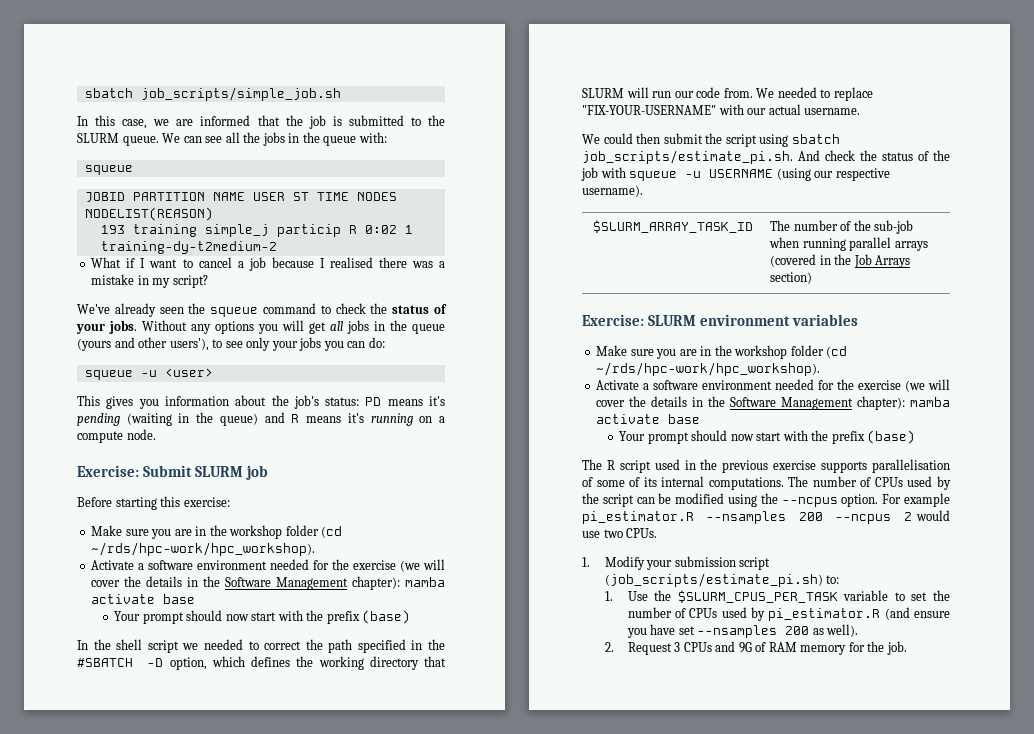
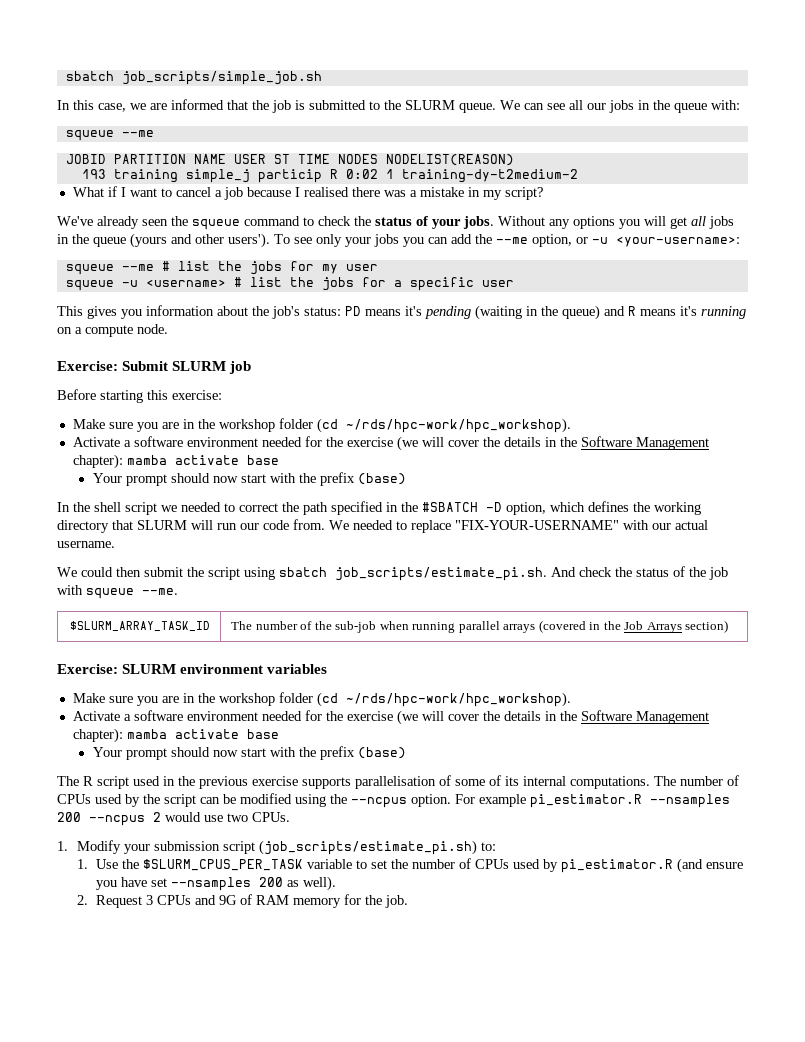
- We can see all the jobs in the queue with:
- squeue
+ We can see all our jobs in the queue with:
+ squeue --me
- Without any options you will get all jobs in the queue (yours and other users'), to see only your jobs you can do:
- squeue -u <user>
+ Without any options you will get all jobs in the queue (yours and other users'). To see only your jobs you can add the --me option, or -u <your-username>:
+ squeue --me # list the jobs for my user
+ squeue -u <username> # list the jobs for a specific user
- We could then submit the script using sbatch job_scripts/estimate_pi.sh. And check the status of the job with squeue -u USERNAME (using our respective username).
+ We could then submit the script using sbatch job_scripts/estimate_pi.sh. And check the status of the job with squeue --me.

